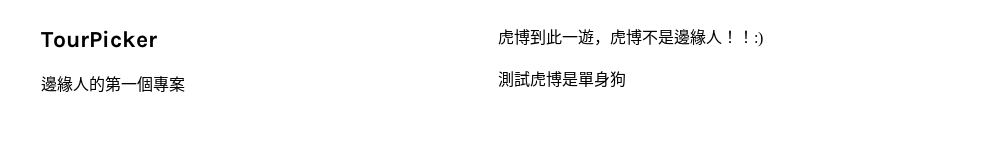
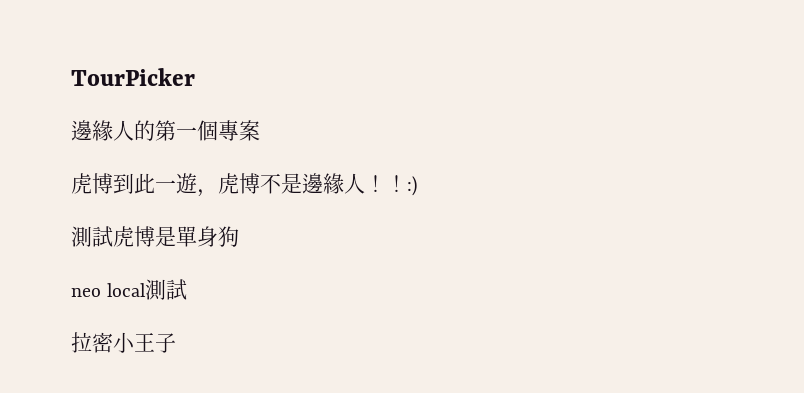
+ neo local測試
+ 拉密小王子

